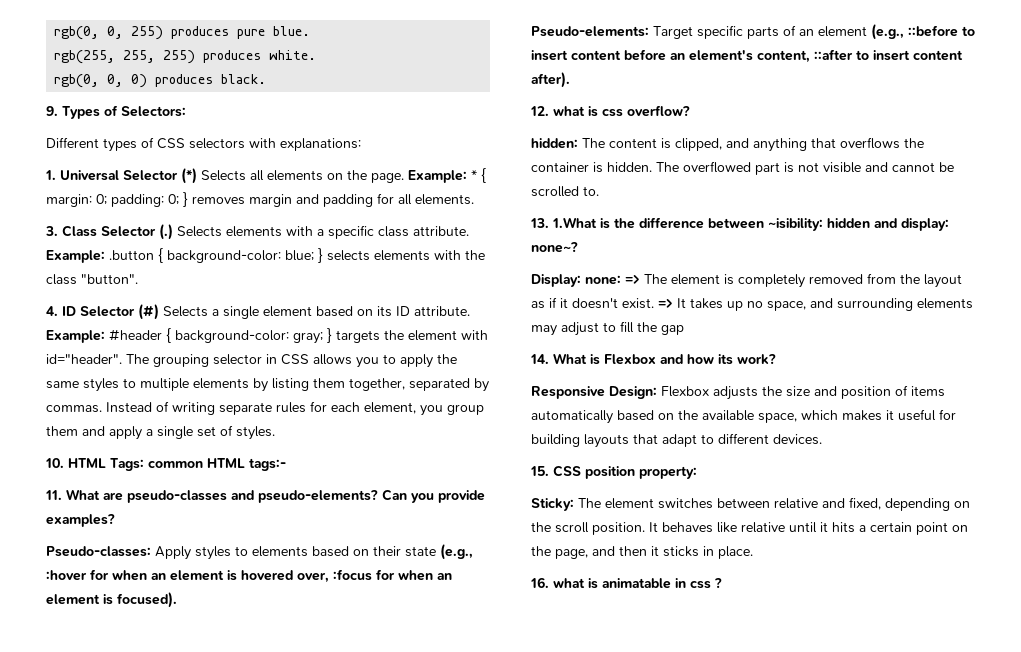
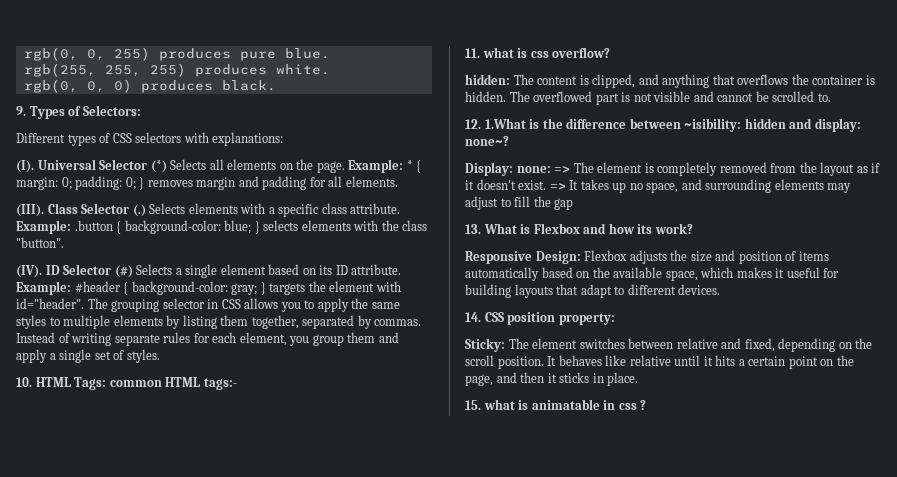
- 1. Universal Selector (*) Selects all elements on the page.
+ (I). Universal Selector (*) Selects all elements on the page.
- 3. Class Selector (.)
+ (III). Class Selector (.)
- 4. ID Selector (#) Selects a single element based on its ID attribute.
+ (IV). ID Selector (#) Selects a single element based on its ID attribute.
- 11. What are pseudo-classes and pseudo-elements? Can you provide examples?
- Pseudo-classes: Apply styles to elements based on their state (e.g., :hover for when an element is hovered over, :focus for when an element is focused).
- Pseudo-elements: Target specific parts of an element (e.g., ::before to insert content before an element's content, ::after to insert content after).
- 12. what is css overflow?
+ 11. what is css overflow?
- 13. 1.What is the difference between ~isibility: hidden and display: none~?
+ 12. 1.What is the difference between ~isibility: hidden and display: none~?
- 14. What is Flexbox and how its work?
+ 13. What is Flexbox and how its work?
- 15. CSS position property:
+ 14. CSS position property:
- 16. what is animatable in css ?
+ 15. what is animatable in css ?

